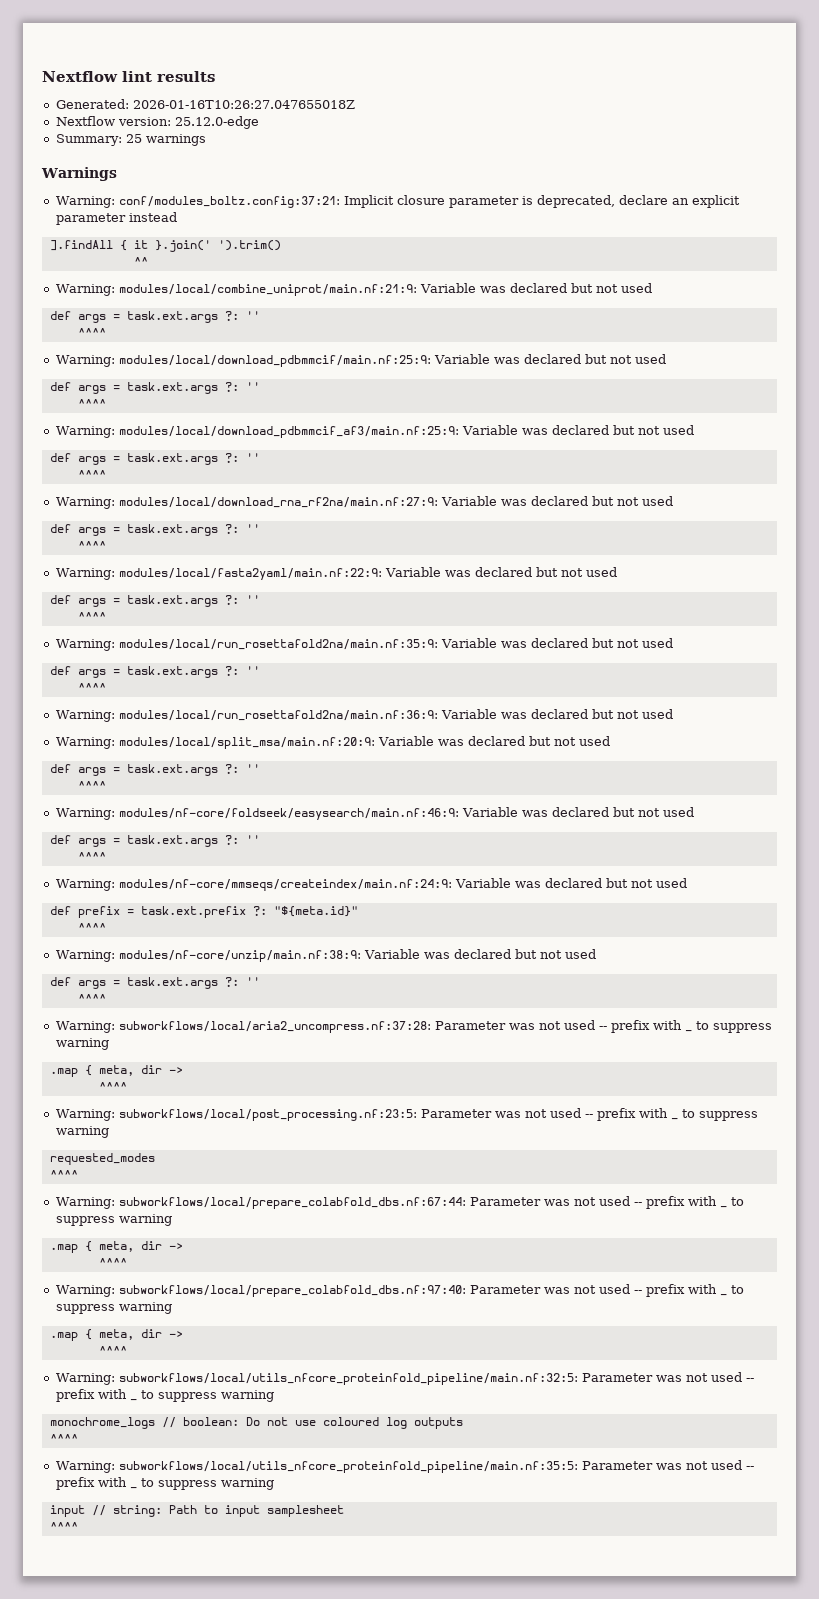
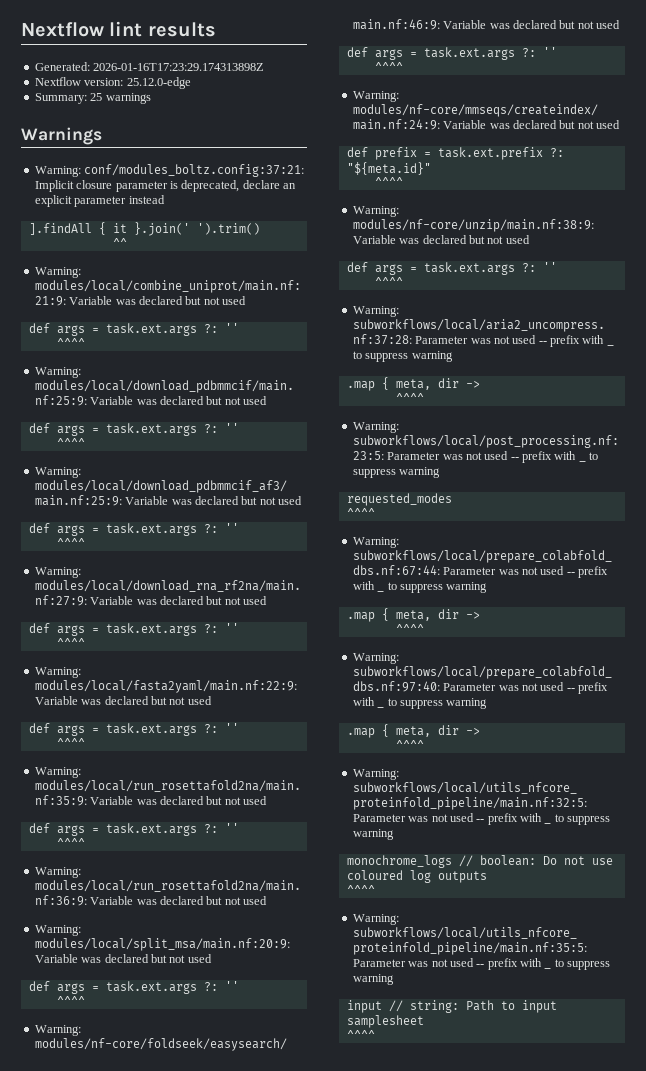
- Generated: 2026-01-16T10:26:27.047655018Z
+ Generated: 2026-01-16T17:23:29.174313898Z

